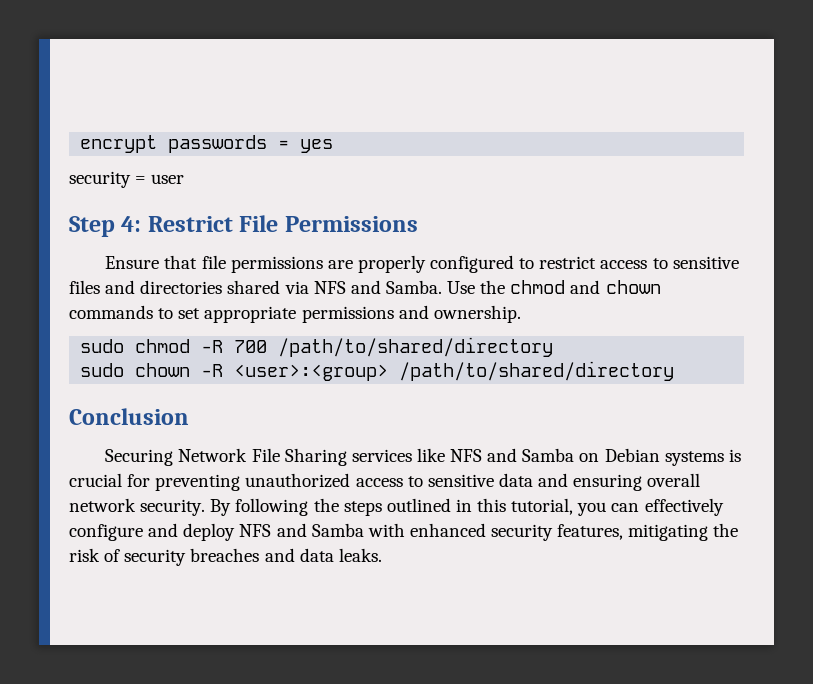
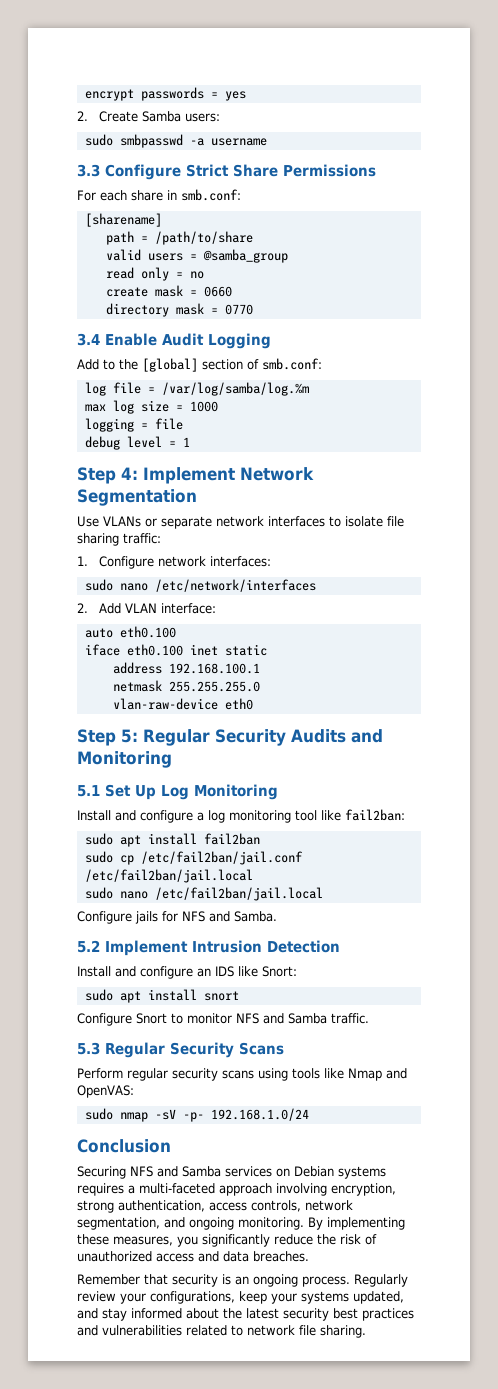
- security = user
- Step 4: Restrict File Permissions
- Ensure that file permissions are properly configured to restrict access to sensitive files and directories shared via NFS and Samba. Use the chmod and chown commands to set appropriate permissions and ownership.
- sudo chmod -R 700 /path/to/shared/directory
- sudo chown -R <user>:<group> /path/to/shared/directory
+ 2. Create Samba users:
+ sudo smbpasswd -a username
+ 3.3 Configure Strict Share Permissions
+ For each share in smb.conf:
+ [sharename]
+ path = /path/to/share
+ valid users = @samba_group
+ read only = no
+ create mask = 0660
+ directory mask = 0770
+ 3.4 Enable Audit Logging
+ Add to the [global] section of smb.conf:
+ log file = /var/log/samba/log.%m
+ max log size = 1000
+ logging = file
+ debug level = 1
+ Step 4: Implement Network Segmentation
+ Use VLANs or separate network interfaces to isolate file sharing traffic:
+ 1. Configure network interfaces:
+ sudo nano /etc/network/interfaces
+ 2. Add VLAN interface:
+ auto eth0.100
+ iface eth0.100 inet static
+ address 192.168.100.1
+ netmask 255.255.255.0
+ vlan-raw-device eth0
+ Step 5: Regular Security Audits and Monitoring
+ 5.1 Set Up Log Monitoring
+ Install and configure a log monitoring tool like fail2ban:
+ sudo apt install fail2ban
+ sudo cp /etc/fail2ban/jail.conf /etc/fail2ban/jail.local
+ sudo nano /etc/fail2ban/jail.local
+ Configure jails for NFS and Samba.
+ 5.2 Implement Intrusion Detection
+ Install and configure an IDS like Snort:
+ sudo apt install snort
+ Configure Snort to monitor NFS and Samba traffic.
+ 5.3 Regular Security Scans
+ Perform regular security scans using tools like Nmap and OpenVAS:
+ sudo nmap -sV -p- 192.168.1.0/24
  Conclusion
- Securing Network File Sharing services like NFS and Samba on Debian systems is crucial for preventing unauthorized access to sensitive data and ensuring overall network security. By following the steps outlined in this tutorial, you can effectively configure and deploy NFS and Samba with enhanced security features, mitigating the risk of security breaches and data leaks.
+ Securing NFS and Samba services on Debian systems requires a multi-faceted approach involving encryption, strong authentication, access controls, network segmentation, and ongoing monitoring. By implementing these measures, you significantly reduce the risk of unauthorized access and data breaches.
+ Remember that security is an ongoing process. Regularly review your configurations, keep your systems updated, and stay informed about the latest security best practices and vulnerabilities related to network file sharing.

